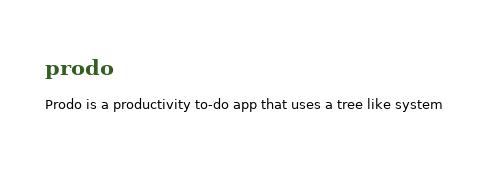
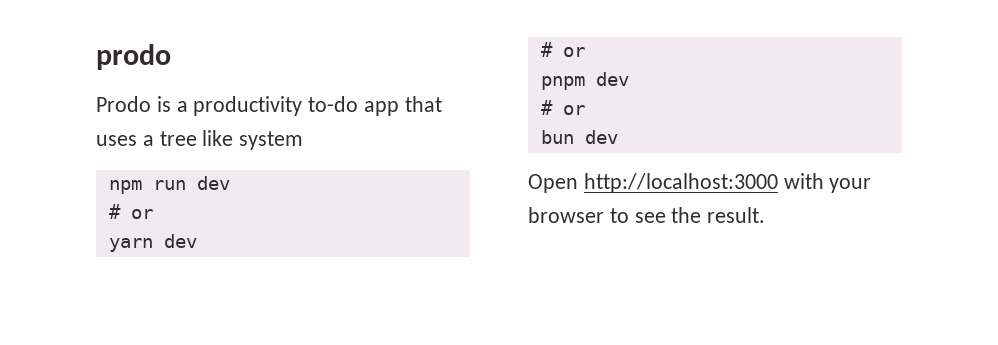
+ npm run dev
+ # or
+ yarn dev
+ # or
+ pnpm dev
+ # or
+ bun dev
+ Open http://localhost:3000 with your browser to see the result.

